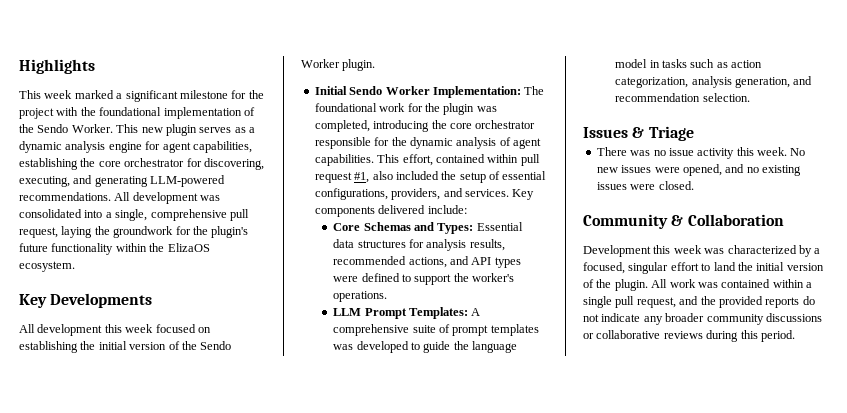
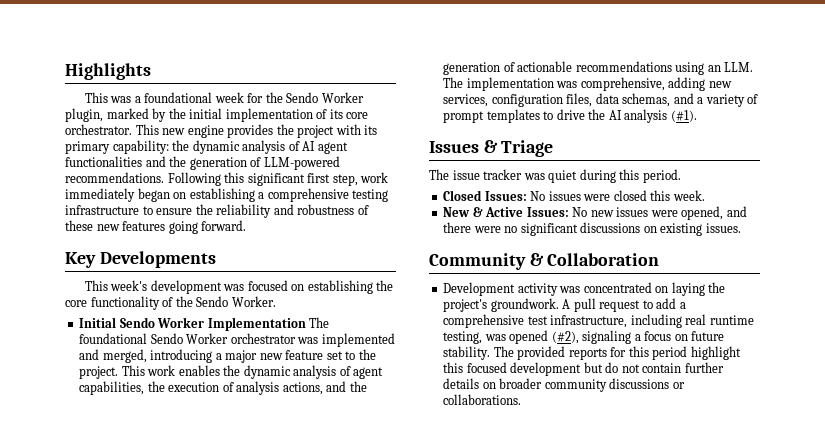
- This week marked a significant milestone for the project with the foundational implementation of the Sendo Worker. This new plugin serves as a dynamic analysis engine for agent capabilities, establishing the core orchestrator for discovering, executing, and generating LLM-powered recommendations. All development was consolidated into a single, comprehensive pull request, laying the groundwork for the plugin's future functionality within the ElizaOS ecosystem.
+ This was a foundational week for the Sendo Worker plugin, marked by the initial implementation of its core orchestrator. This new engine provides the project with its primary capability: the dynamic analysis of AI agent functionalities and the generation of LLM-powered recommendations. Following this significant first step, work immediately began on establishing a comprehensive testing infrastructure to ensure the reliability and robustness of these new features going forward.
  Key Developments
- All development this week focused on establishing the initial version of the Sendo Worker plugin.
+ This week's development was focused on establishing the core functionality of the Sendo Worker.
- Initial Sendo Worker Implementation: The foundational work for the plugin was completed, introducing the core orchestrator responsible for the dynamic analysis of agent capabilities. This effort, contained within pull request #1, also included the setup of essential configurations, providers, and services. Key components delivered include:
- Core Schemas and Types: Essential data structures for analysis results, recommended actions, and API types were defined to support the worker's operations.
- LLM Prompt Templates: A comprehensive suite of prompt templates was developed to guide the language model in tasks such as action categorization, analysis generation, and recommendation selection.
+ Initial Sendo Worker Implementation The foundational Sendo Worker orchestrator was implemented and merged, introducing a major new feature set to the project. This work enables the dynamic analysis of agent capabilities, the execution of analysis actions, and the generation of actionable recommendations using an LLM. The implementation was comprehensive, adding new services, configuration files, data schemas, and a variety of prompt templates to drive the AI analysis (#1).
  Issues & Triage
- There was no issue activity this week. No new issues were opened, and no existing issues were closed.
+ The issue tracker was quiet during this period.
+ Closed Issues: No issues were closed this week.
+ New & Active Issues: No new issues were opened, and there were no significant discussions on existing issues.
  Community & Collaboration
- Development this week was characterized by a focused, singular effort to land the initial version of the plugin. All work was contained within a single pull request, and the provided reports do not indicate any broader community discussions or collaborative reviews during this period.
+ Development activity was concentrated on laying the project's groundwork. A pull request to add a comprehensive test infrastructure, including real runtime testing, was opened (#2), signaling a focus on future stability. The provided reports for this period highlight this focused development but do not contain further details on broader community discussions or collaborations.

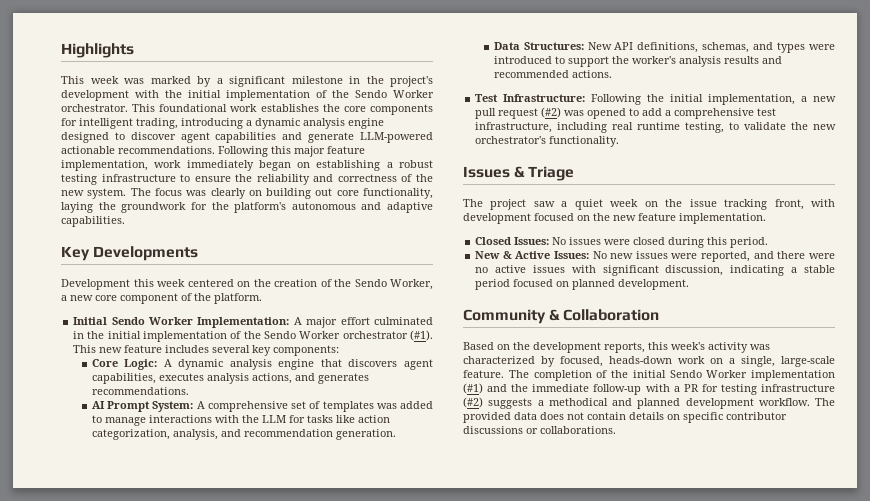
- This was a foundational week for the Sendo Worker plugin, marked by the initial implementation of its core orchestrator. This new engine provides the project with its primary capability: the dynamic analysis of AI agent functionalities and the generation of LLM-powered recommendations. Following this significant first step, work immediately began on establishing a comprehensive testing infrastructure to ensure the reliability and robustness of these new features going forward.
+ This week was marked by a significant milestone in the project's development with the initial implementation of the Sendo Worker orchestrator. This foundational work establishes the core components for intelligent trading, introducing a dynamic analysis engine designed to discover agent capabilities and generate LLM-powered actionable recommendations. Following this major feature implementation, work immediately began on establishing a robust testing infrastructure to ensure the reliability and correctness of the new system. The focus was clearly on building out core functionality, laying the groundwork for the platform's autonomous and adaptive capabilities.
  Key Developments
- This week's development was focused on establishing the core functionality of the Sendo Worker.
- Initial Sendo Worker Implementation The foundational Sendo Worker orchestrator was implemented and merged, introducing a major new feature set to the project. This work enables the dynamic analysis of agent capabilities, the execution of analysis actions, and the generation of actionable recommendations using an LLM. The implementation was comprehensive, adding new services, configuration files, data schemas, and a variety of prompt templates to drive the AI analysis (#1).
+ Development this week centered on the creation of the Sendo Worker, a new core component of the platform.
+ Initial Sendo Worker Implementation: A major effort culminated in the initial implementation of the Sendo Worker orchestrator (#1). This new feature includes several key components:
+ Core Logic: A dynamic analysis engine that discovers agent capabilities, executes analysis actions, and generates recommendations.
+ AI Prompt System: A comprehensive set of templates was added to manage interactions with the LLM for tasks like action categorization, analysis, and recommendation generation.
+ Data Structures: New API definitions, schemas, and types were introduced to support the worker's analysis results and recommended actions.
+ Test Infrastructure: Following the initial implementation, a new pull request (#2) was opened to add a comprehensive test infrastructure, including real runtime testing, to validate the new orchestrator's functionality.
  Issues & Triage
- The issue tracker was quiet during this period.
- Closed Issues: No issues were closed this week.
- New & Active Issues: No new issues were opened, and there were no significant discussions on existing issues.
+ The project saw a quiet week on the issue tracking front, with development focused on the new feature implementation.
+ Closed Issues: No issues were closed during this period.
+ New & Active Issues: No new issues were reported, and there were no active issues with significant discussion, indicating a stable period focused on planned development.
  Community & Collaboration
- Development activity was concentrated on laying the project's groundwork. A pull request to add a comprehensive test infrastructure, including real runtime testing, was opened (#2), signaling a focus on future stability. The provided reports for this period highlight this focused development but do not contain further details on broader community discussions or collaborations.
+ Based on the development reports, this week's activity was characterized by focused, heads-down work on a single, large-scale feature. The completion of the initial Sendo Worker implementation (#1) and the immediate follow-up with a PR for testing infrastructure (#2) suggests a methodical and planned development workflow. The provided data does not contain details on specific contributor discussions or collaborations.

